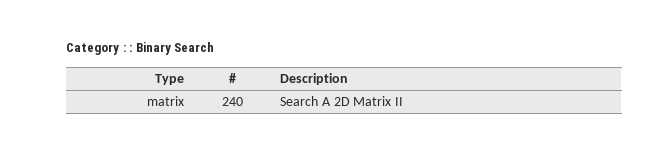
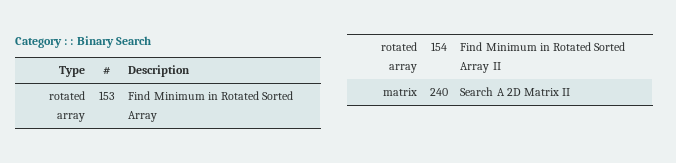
+ rotated array | 153 | Find Minimum in Rotated Sorted Array
+ rotated array | 154 | Find Minimum in Rotated Sorted Array II

